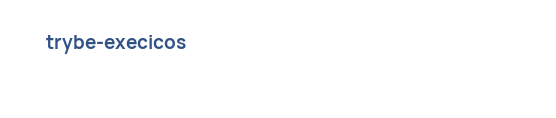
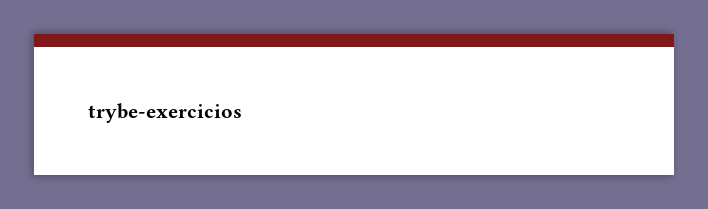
- trybe-execicos
+ trybe-exercicios

